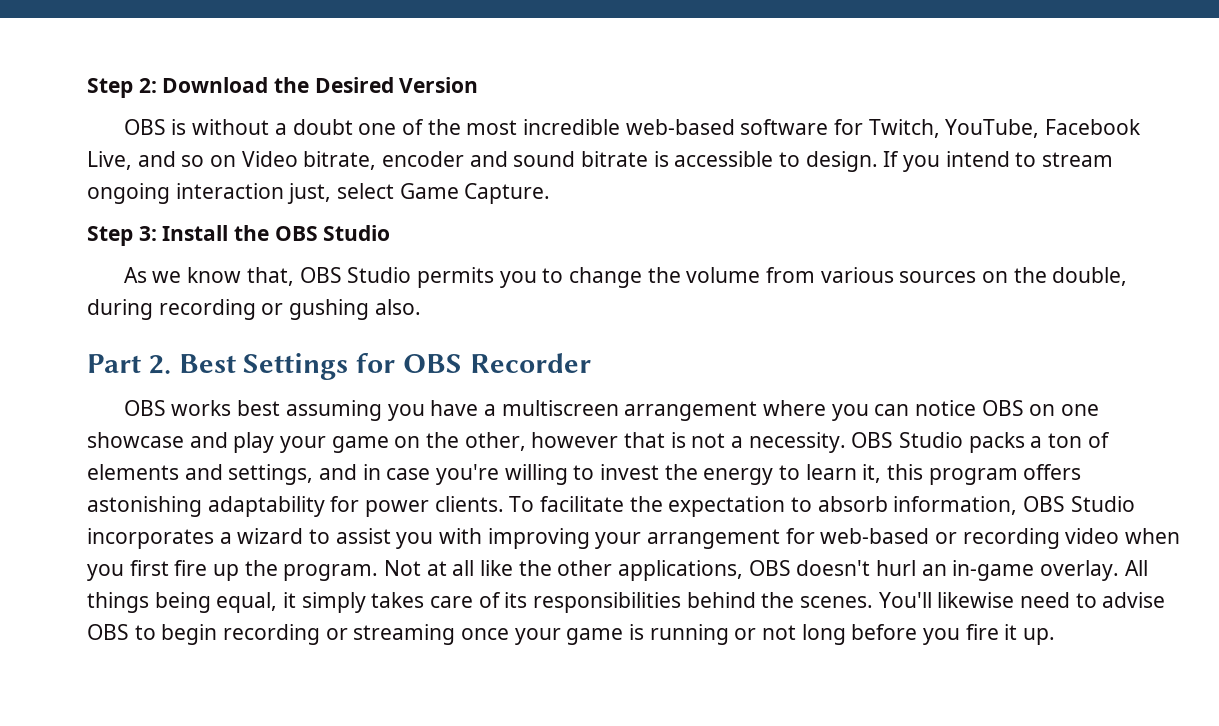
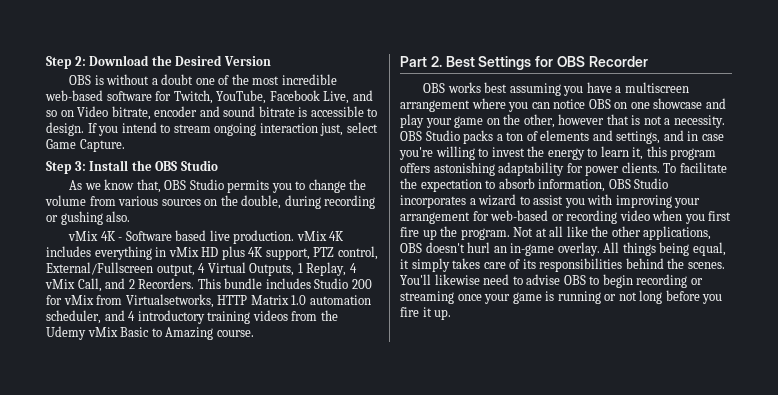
+ vMix 4K - Software based live production. vMix 4K includes everything in vMix HD plus 4K support, PTZ control, External/Fullscreen output, 4 Virtual Outputs, 1 Replay, 4 vMix Call, and 2 Recorders. This bundle includes Studio 200 for vMix from Virtualsetworks, HTTP Matrix 1.0 automation scheduler, and 4 introductory training videos from the Udemy vMix Basic to Amazing course.

